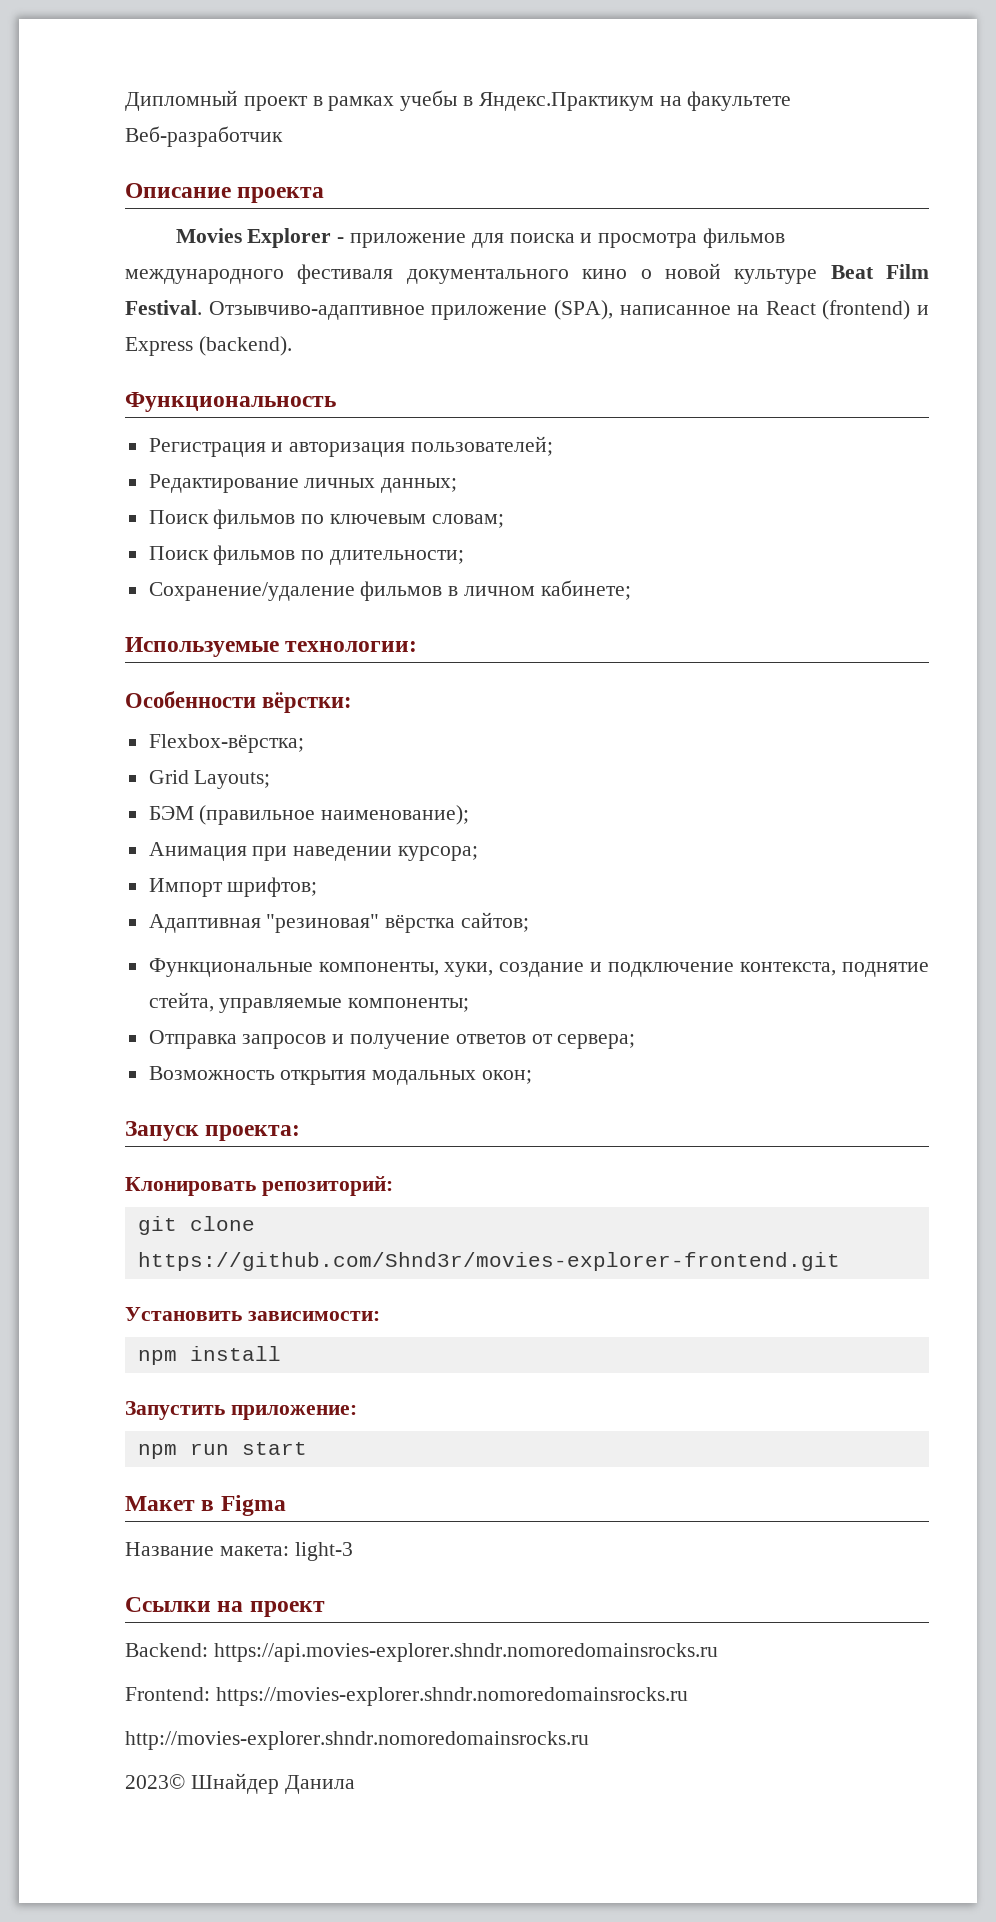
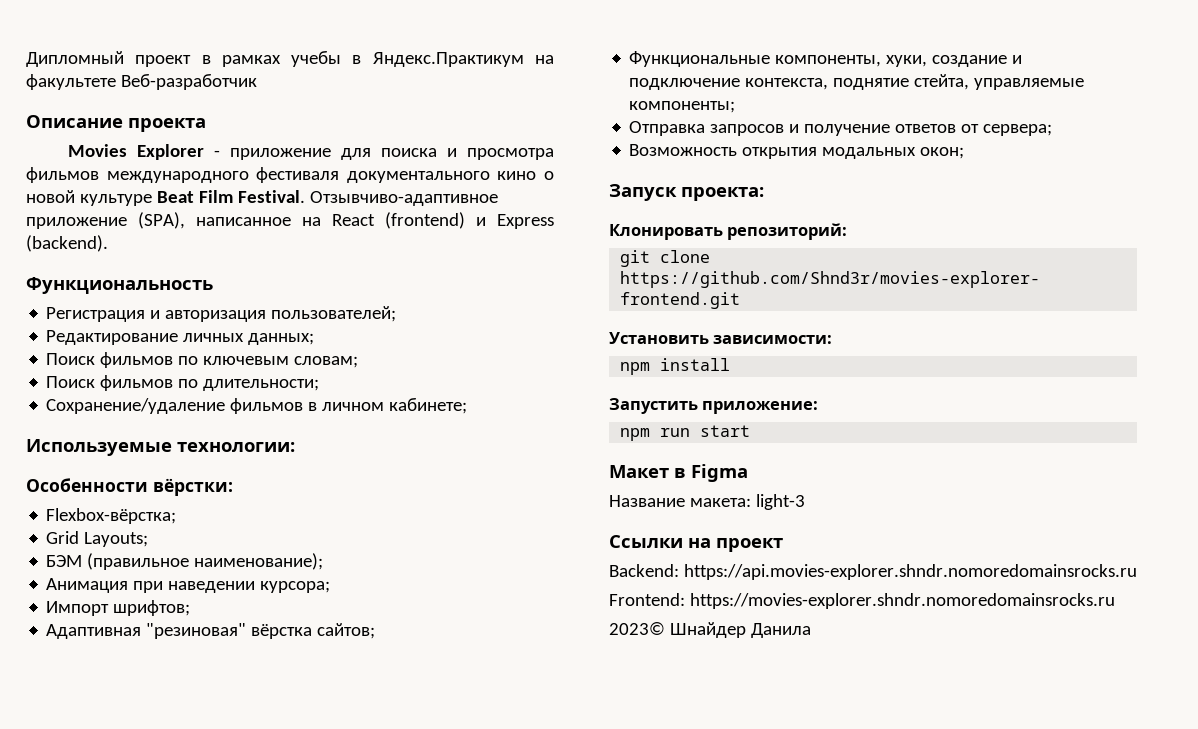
- http://movies-explorer.shndr.nomoredomainsrocks.ru

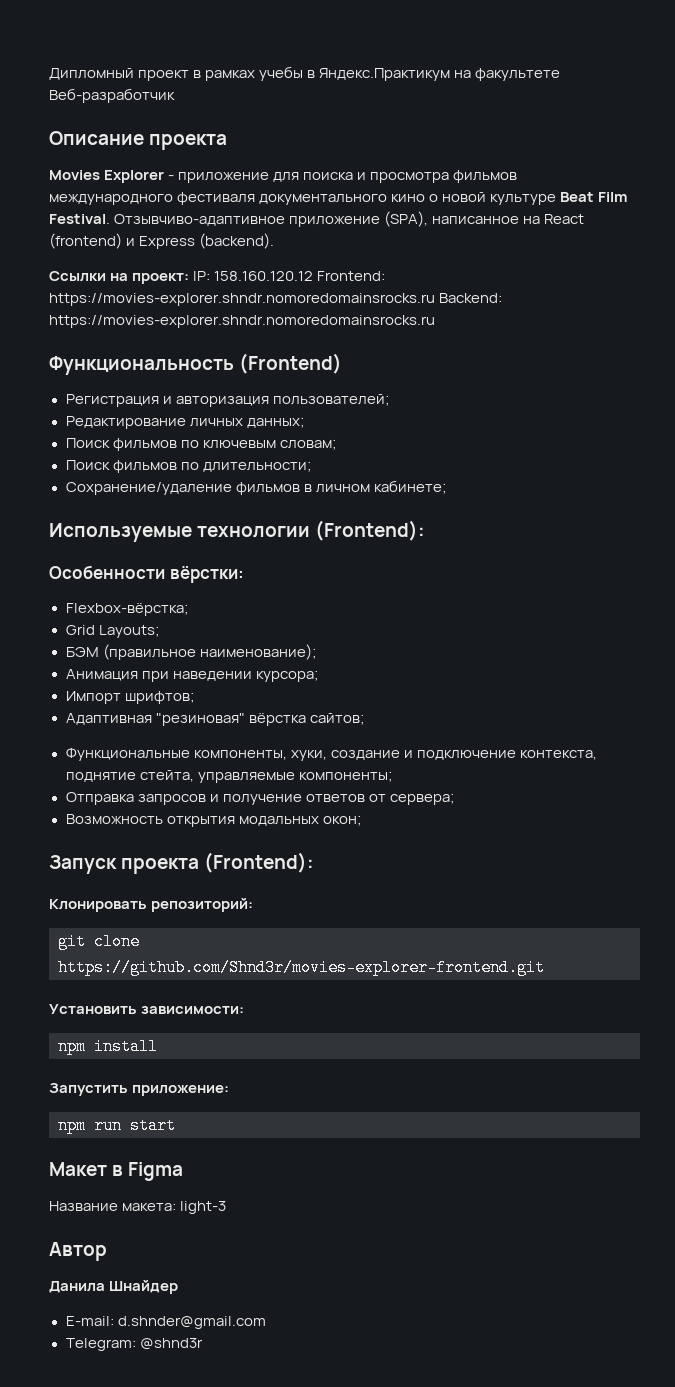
+ Ссылки на проект: IP: 158.160.120.12 Frontend: https://movies-explorer.shndr.nomoredomainsrocks.ru Backend: https://movies-explorer.shndr.nomoredomainsrocks.ru
- Функциональность
+ Функциональность (Frontend)
- Используемые технологии:
+ Используемые технологии (Frontend):
- Запуск проекта:
+ Запуск проекта (Frontend):
- Ссылки на проект
- Backend: https://api.movies-explorer.shndr.nomoredomainsrocks.ru
- Frontend: https://movies-explorer.shndr.nomoredomainsrocks.ru
- 2023© Шнайдер Данила
+ Автор
+ Данила Шнайдер
+ E-mail: d.shnder@gmail.com
+ Telegram: @shnd3r

